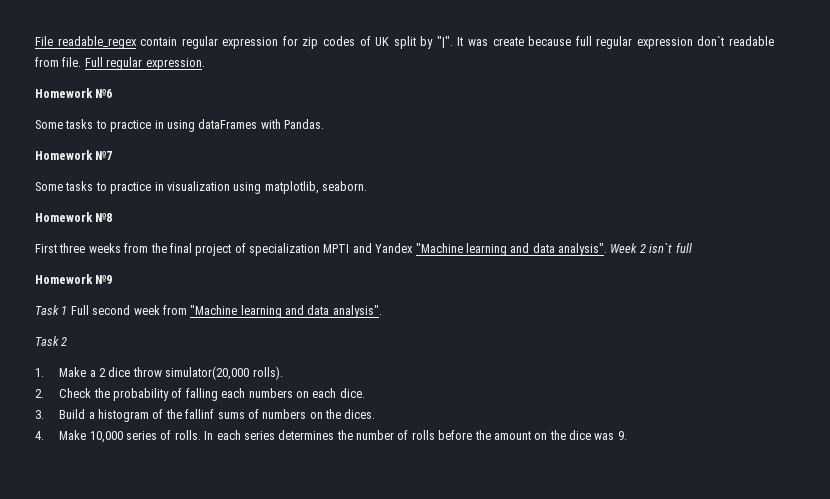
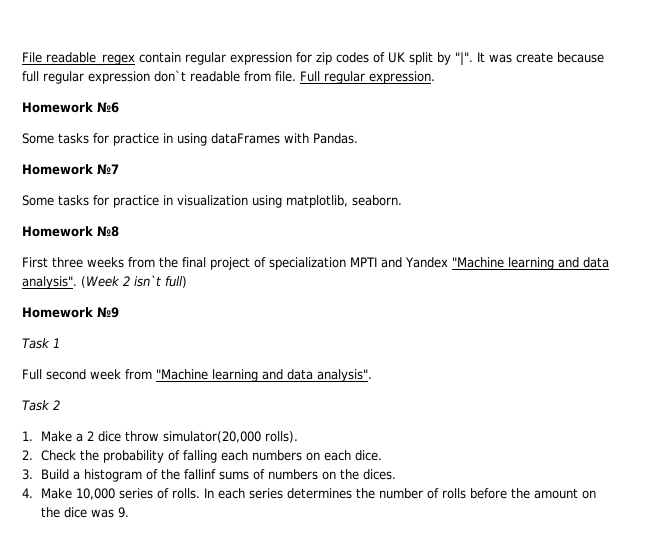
- Some tasks to practice in using dataFrames with Pandas.
+ Some tasks for practice in using dataFrames with Pandas.
- Some tasks to practice in visualization using matplotlib, seaborn.
+ Some tasks for practice in visualization using matplotlib, seaborn.
- Week 2 isn`t full
+ (Week 2 isn`t full)
- Task 1 Full second week from "Machine learning and data analysis".
+ Task 1
+ Full second week from "Machine learning and data analysis".

